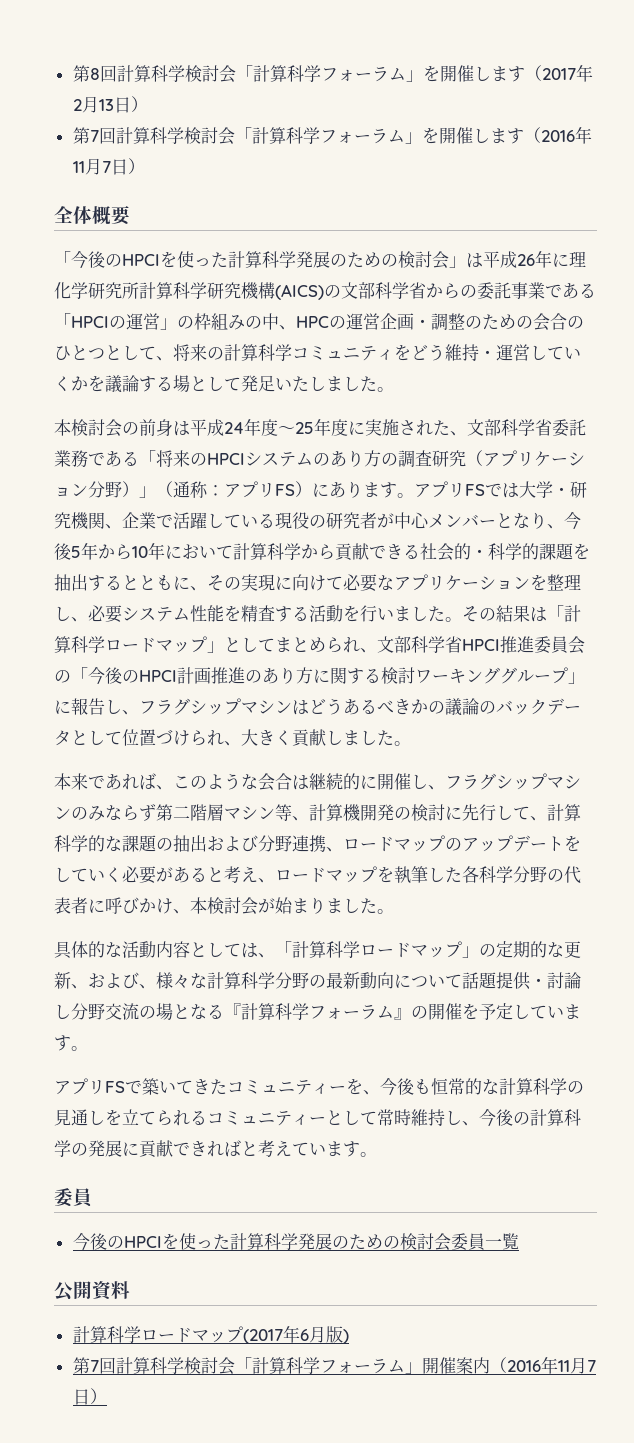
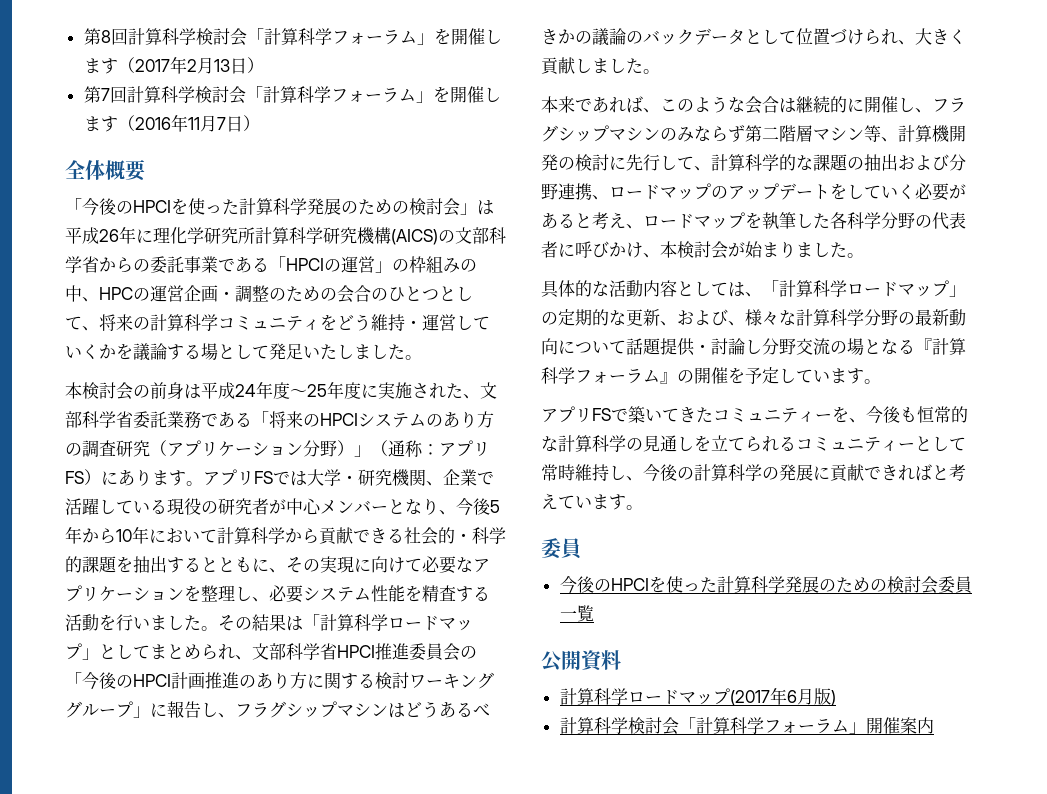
- 第7回計算科学検討会「計算科学フォーラム」開催案内（2016年11月7日）
+ 計算科学検討会「計算科学フォーラム」開催案内

